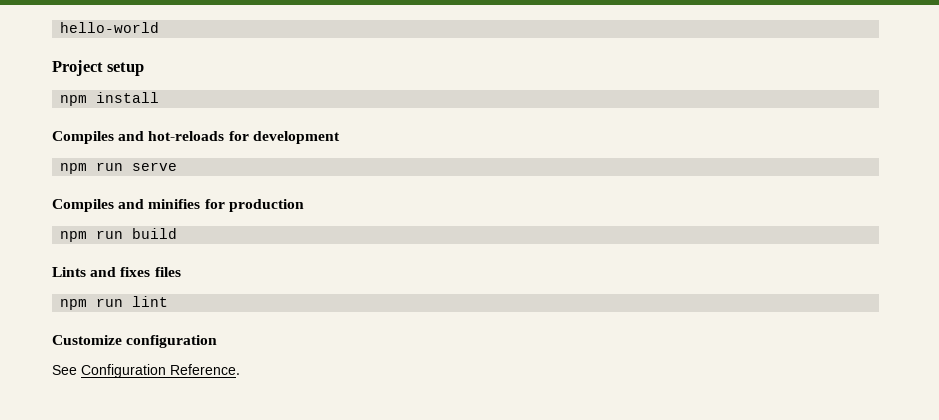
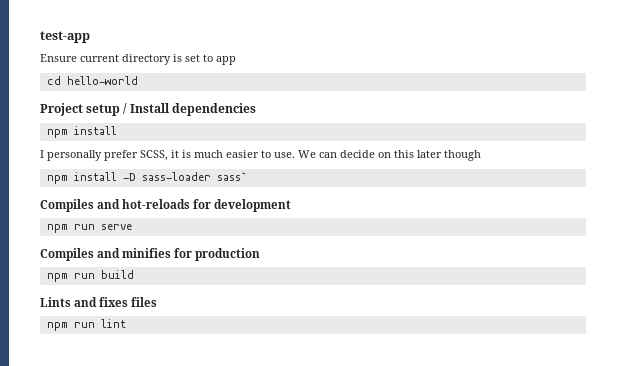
- hello-world
+ test-app
+ Ensure current directory is set to app
+ cd hello-world
- Project setup
+ Project setup / Install dependencies
  npm install
+ I personally prefer SCSS, it is much easier to use. We can decide on this later though
+ npm install -D sass-loader sass`
- Customize configuration
- See Configuration Reference.

